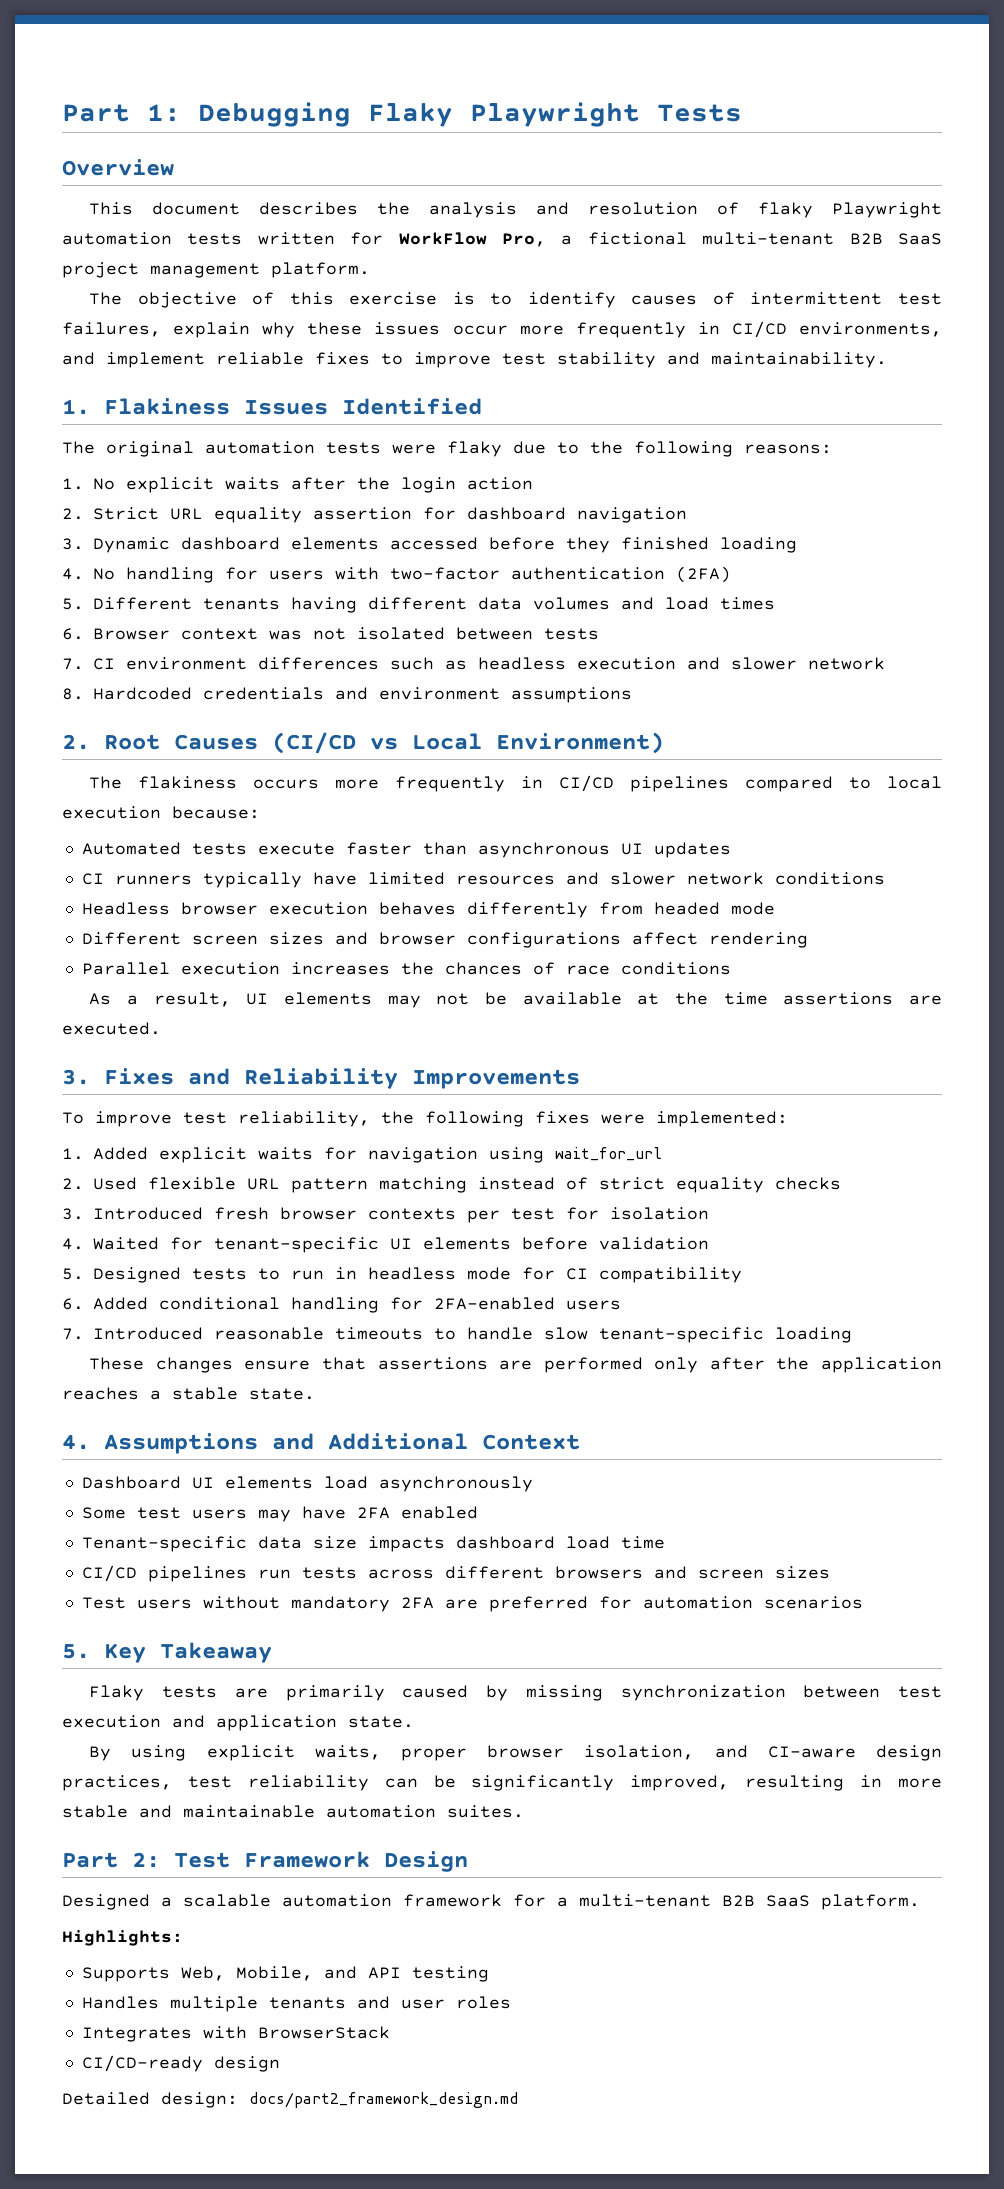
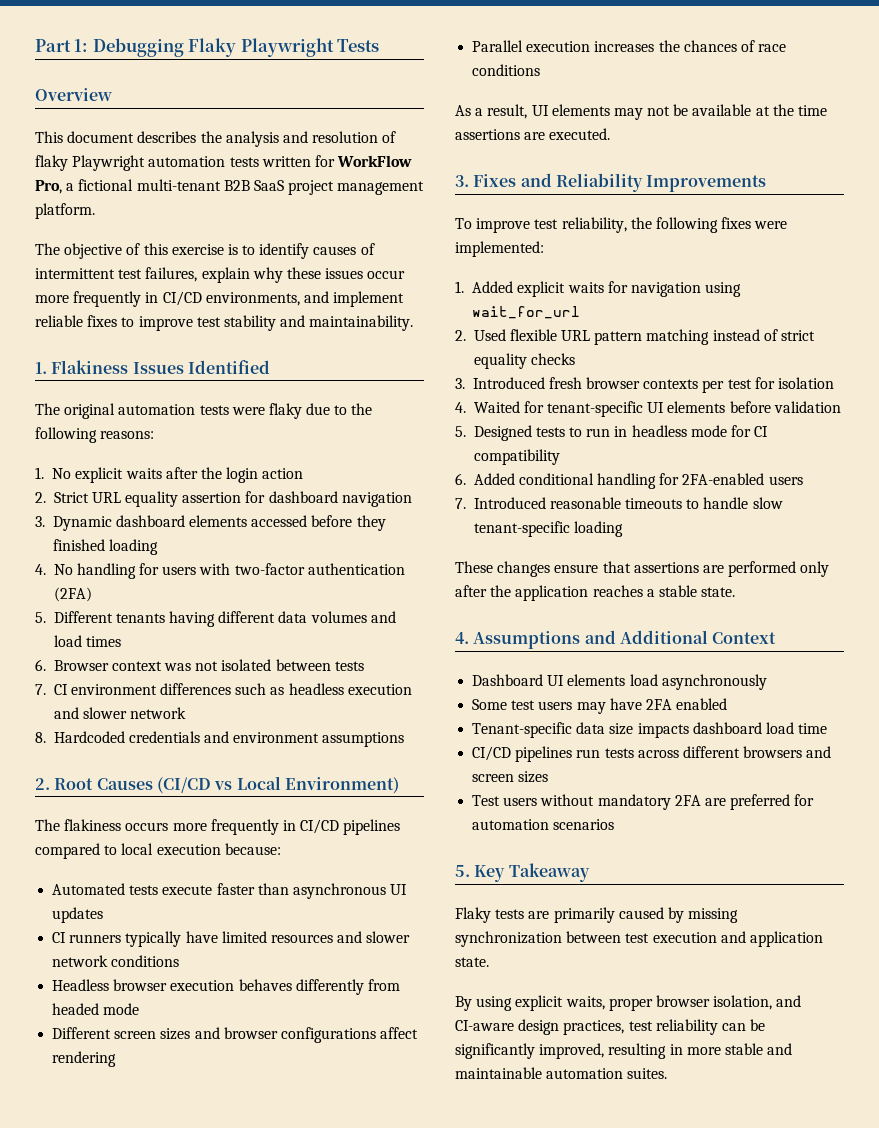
- Part 2: Test Framework Design
- Designed a scalable automation framework for a multi-tenant B2B SaaS platform.
- Highlights:
- Supports Web, Mobile, and API testing
- Handles multiple tenants and user roles
- Integrates with BrowserStack
- CI/CD-ready design
- Detailed design: docs/part2_framework_design.md

